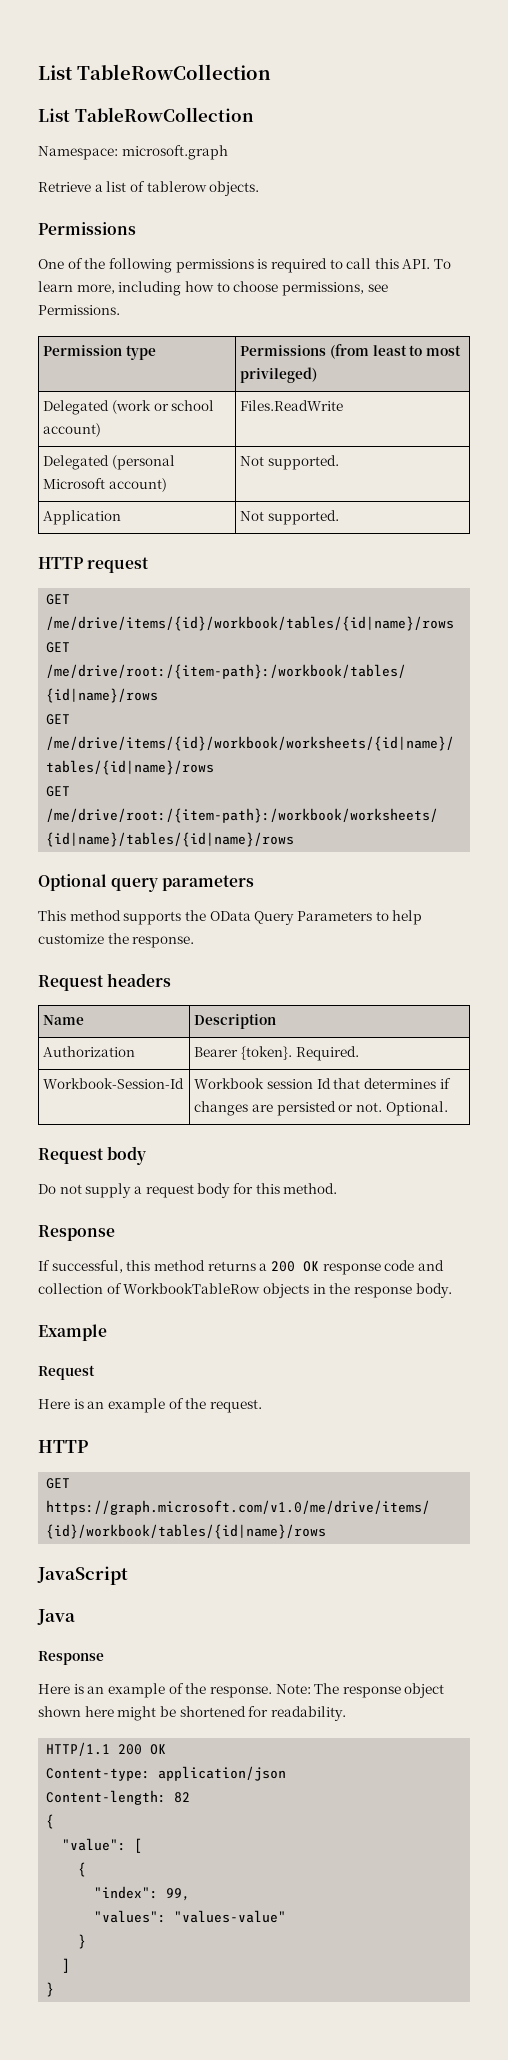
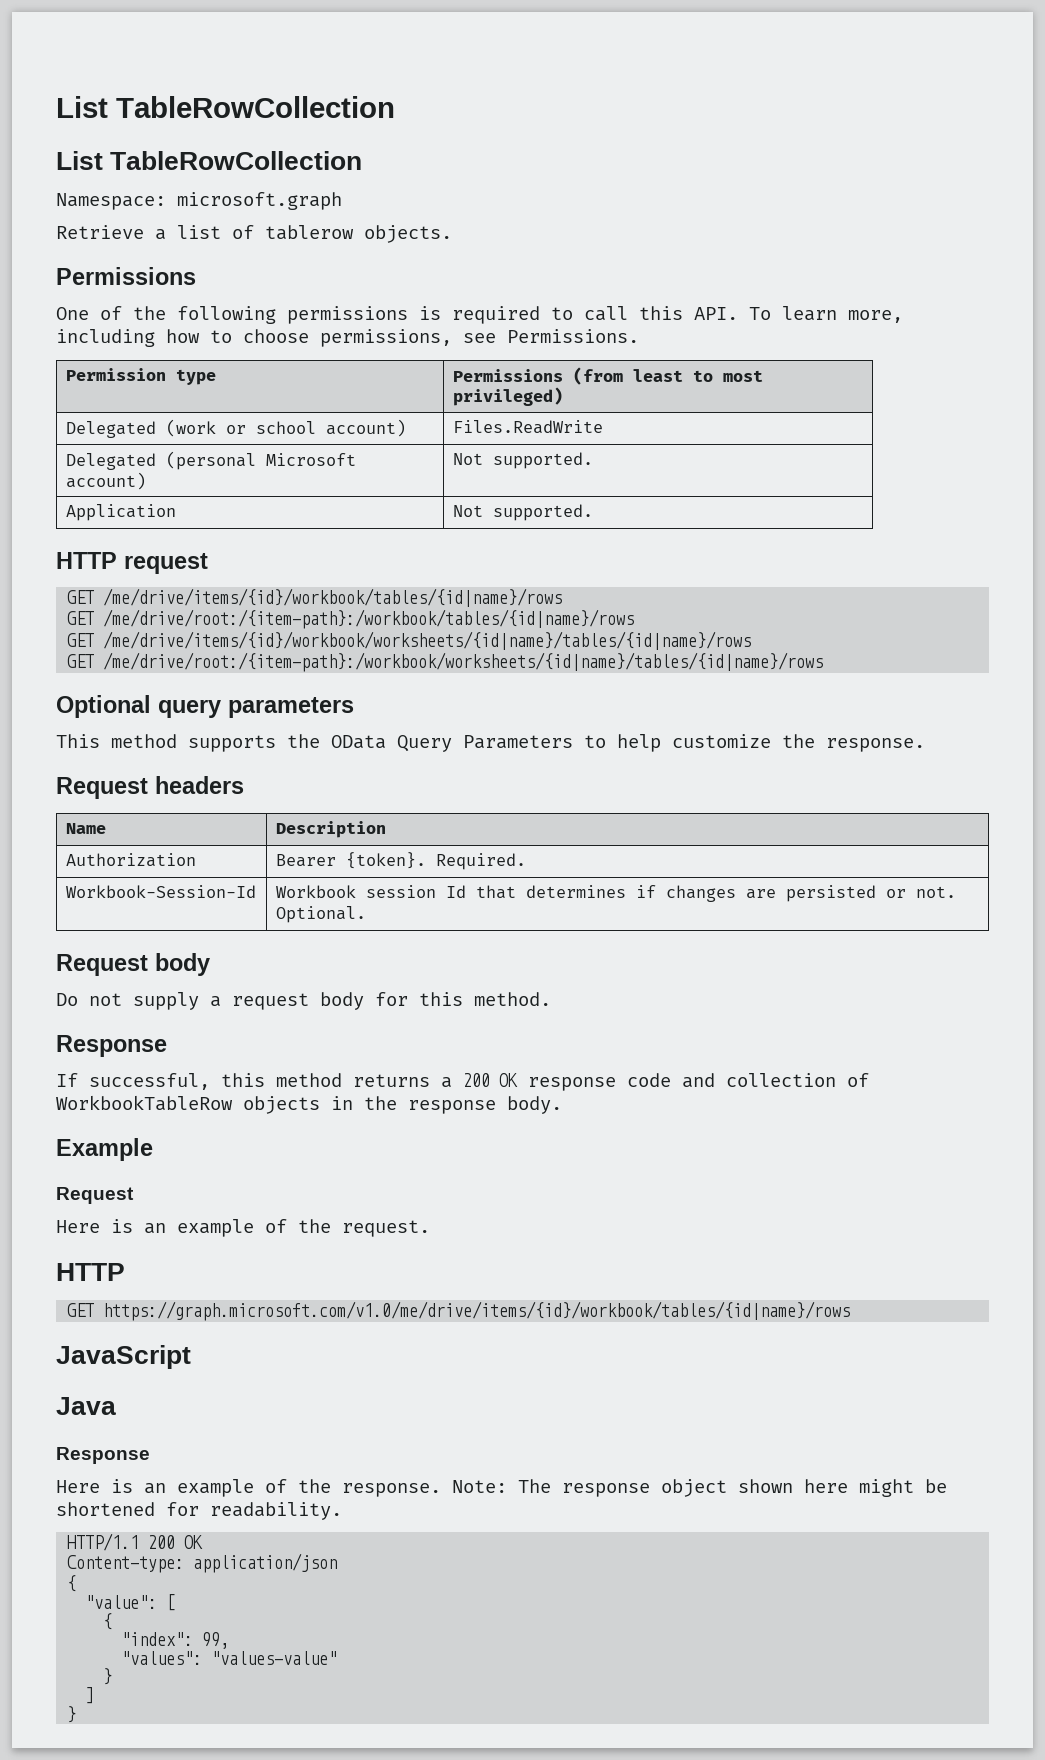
- Content-length: 82

